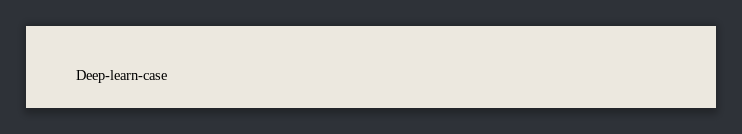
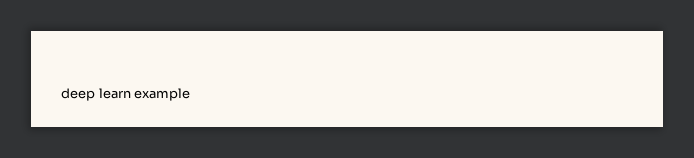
- Deep-learn-case
+ deep learn example

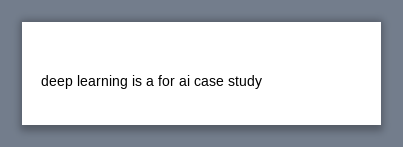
- deep learn example
+ deep learning is a for ai case study

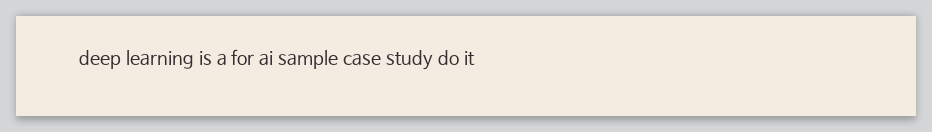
- deep learning is a for ai case study
+ deep learning is a for ai sample case study do it

